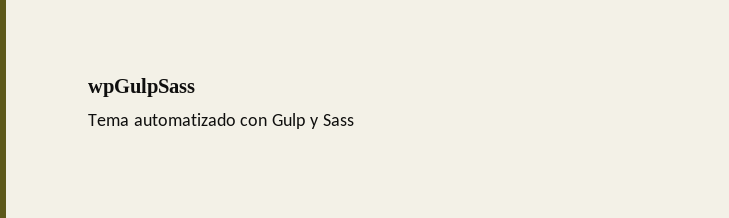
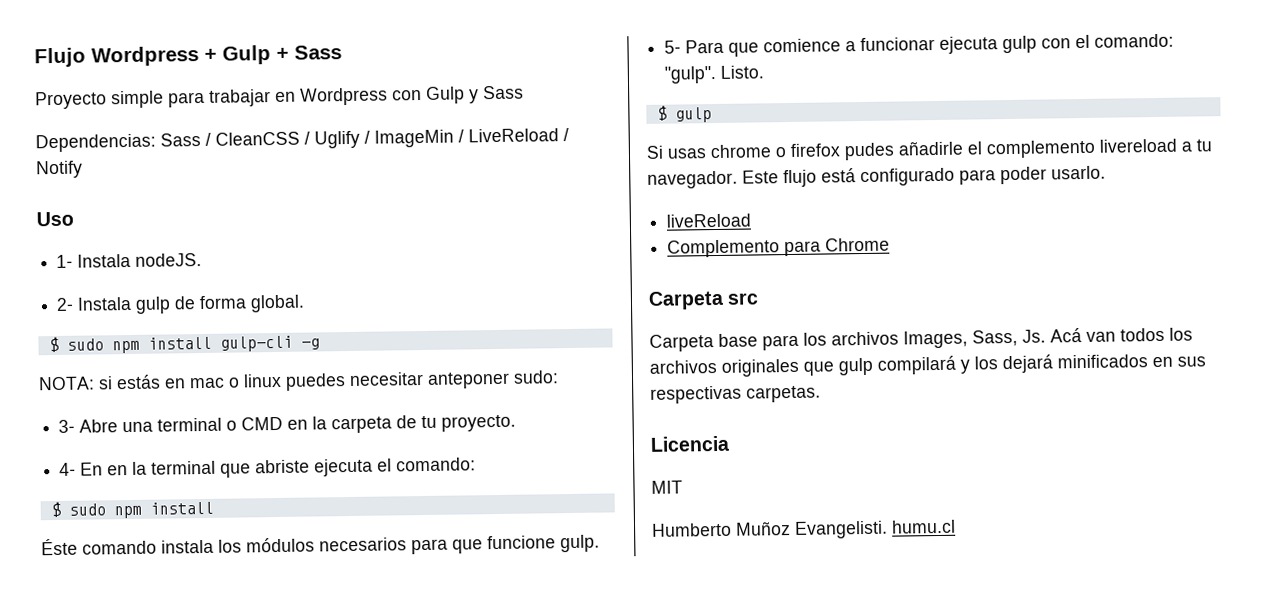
- wpGulpSass
- Tema automatizado con Gulp y Sass
+ Flujo Wordpress + Gulp + Sass
+ Proyecto simple para trabajar en Wordpress con Gulp y Sass
+ Dependencias: Sass / CleanCSS / Uglify / ImageMin / LiveReload / Notify
+ Uso
+ 1- Instala nodeJS.
+ 2- Instala gulp de forma global.
+ $ sudo npm install gulp-cli -g
+ NOTA: si estás en mac o linux puedes necesitar anteponer sudo:
+ 3- Abre una terminal o CMD en la carpeta de tu proyecto.
+ 4- En en la terminal que abriste ejecuta el comando:
+ $ sudo npm install
+ Éste comando instala los módulos necesarios para que funcione gulp.
+ 5- Para que comience a funcionar ejecuta gulp con el comando: "gulp". Listo.
+ $ gulp
+ Si usas chrome o firefox pudes añadirle el complemento livereload a tu navegador. Este flujo está configurado para poder usarlo.
+ liveReload
+ Complemento para Chrome
+ Carpeta src
+ Carpeta base para los archivos Images, Sass, Js. Acá van todos los archivos originales que gulp compilará y los dejará minificados en sus respectivas carpetas.
+ Licencia
+ MIT
+ Humberto Muñoz Evangelisti. humu.cl

